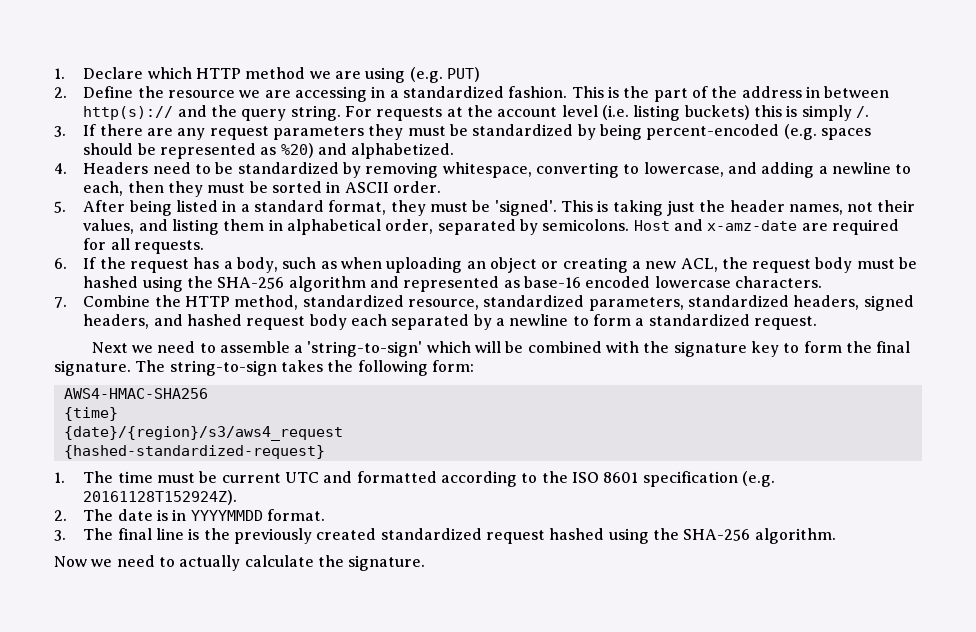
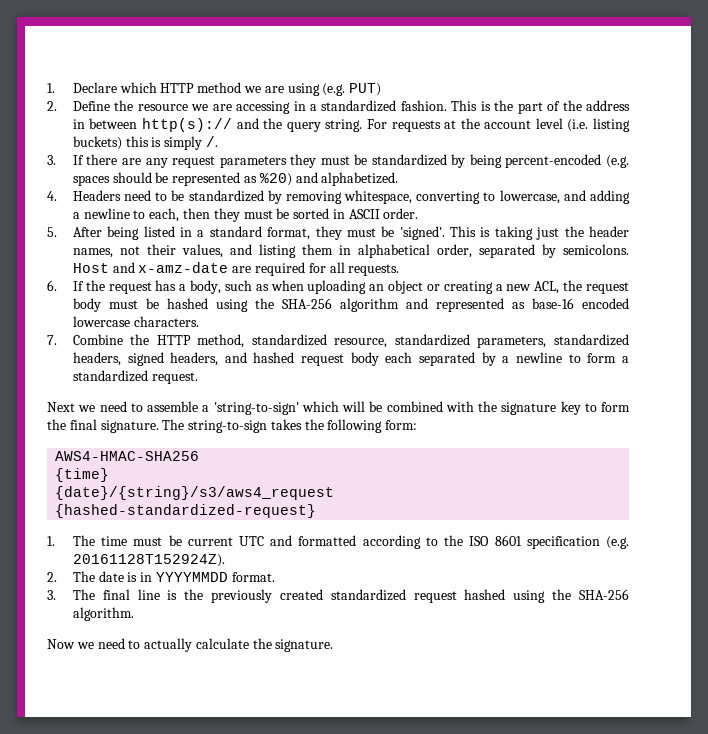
- {date}/{region}/s3/aws4_request
+ {date}/{string}/s3/aws4_request

